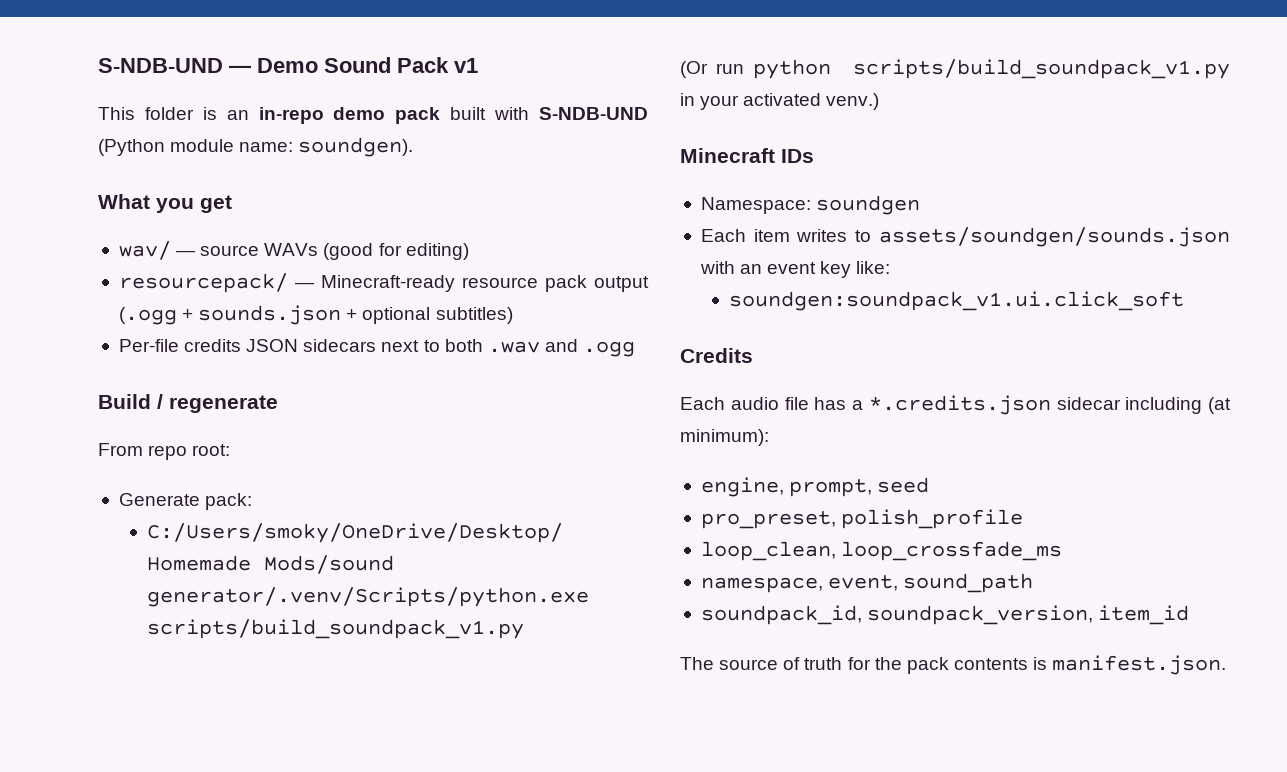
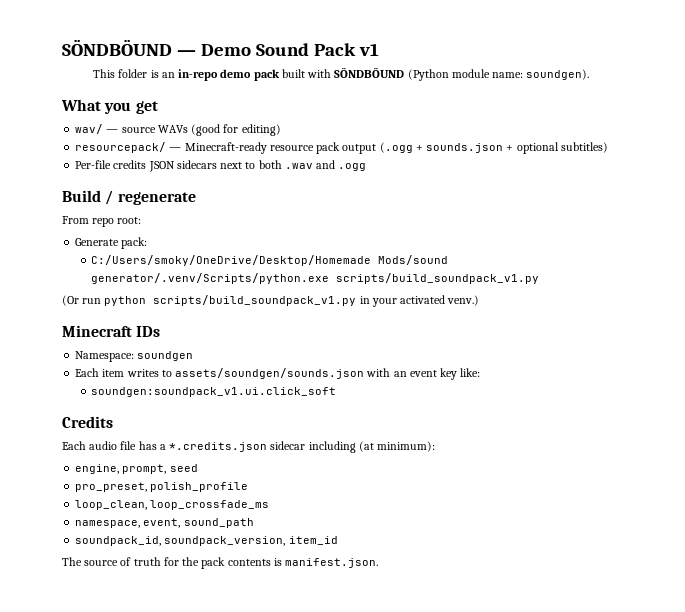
- S-NDB-UND — Demo Sound Pack v1
+ SÖNDBÖUND — Demo Sound Pack v1
- This folder is an in-repo demo pack built with S-NDB-UND (Python module name: soundgen).
+ This folder is an in-repo demo pack built with SÖNDBÖUND (Python module name: soundgen).

